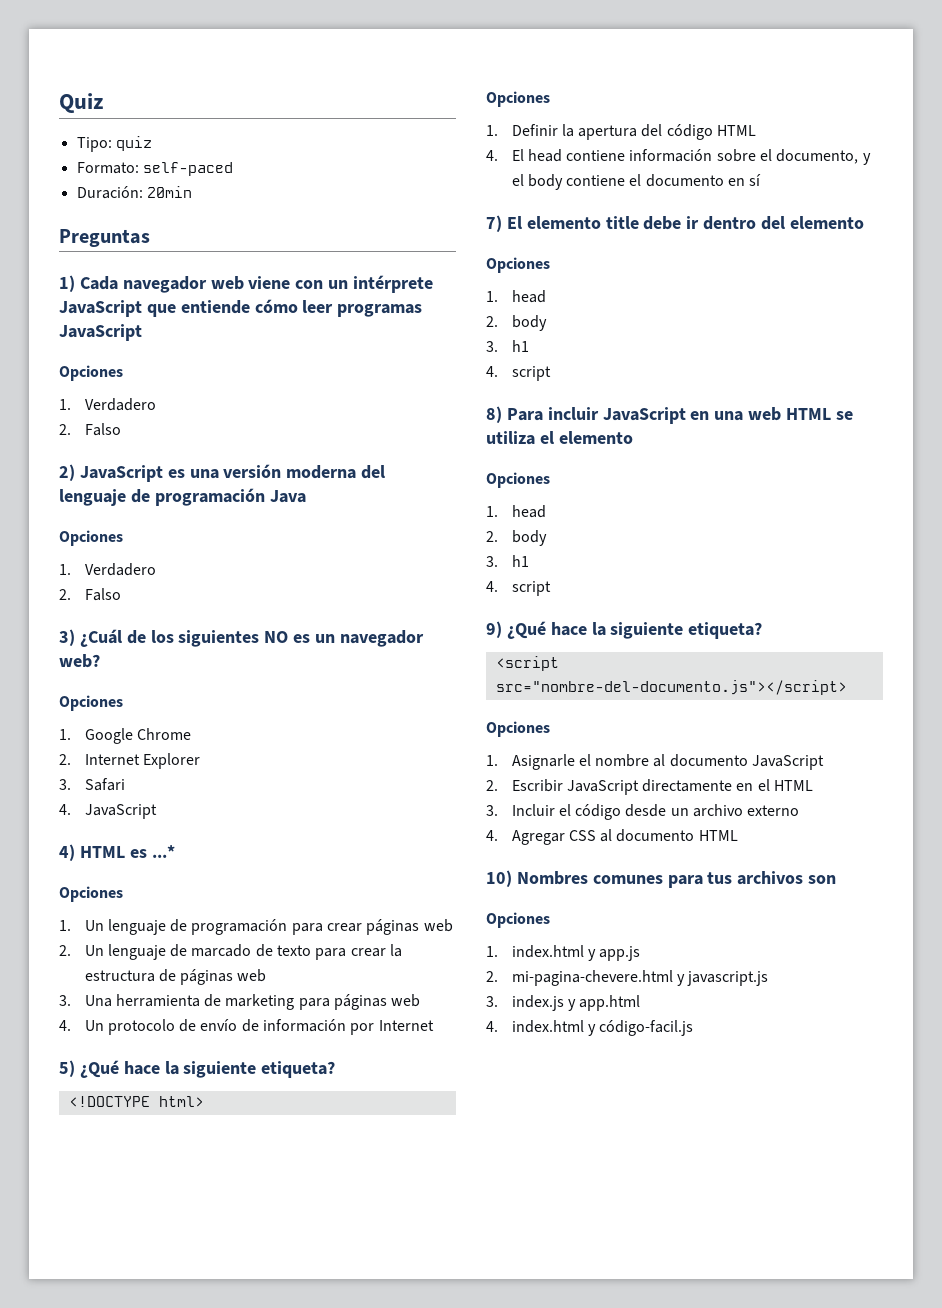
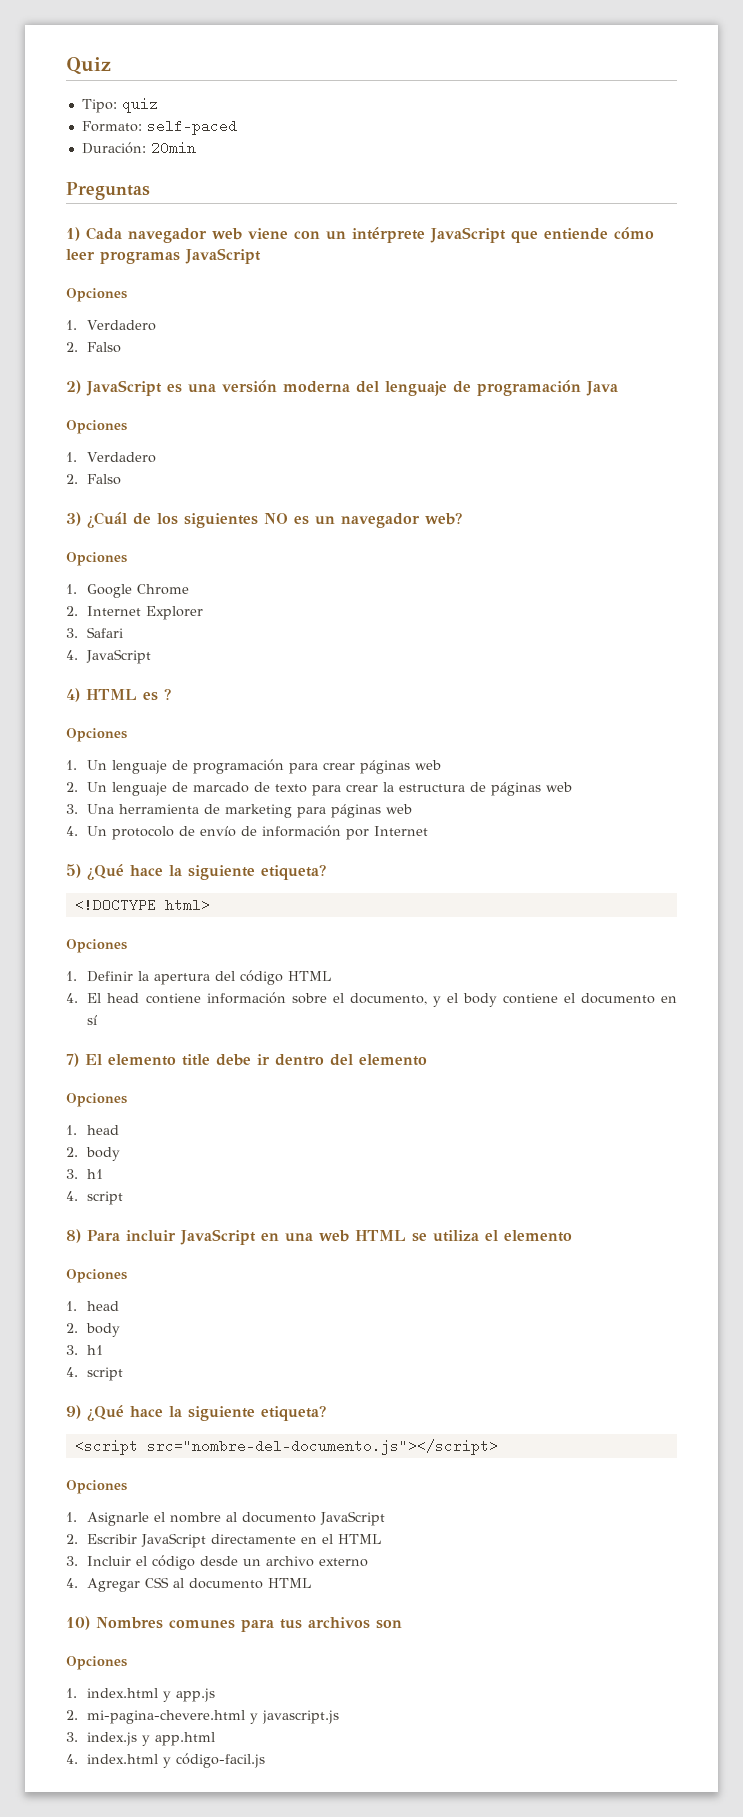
- 4) HTML es ...*
+ 4) HTML es ?

